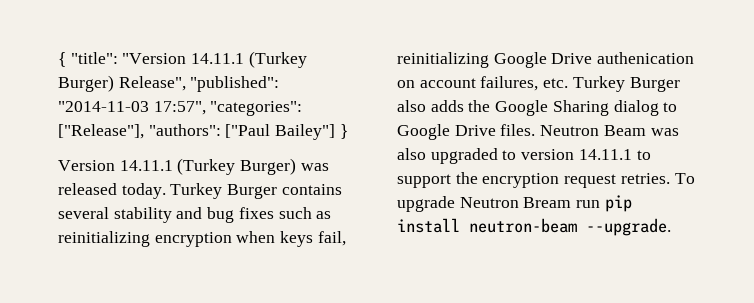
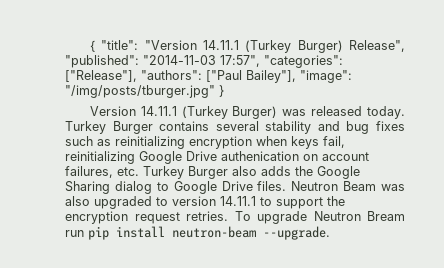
- { "title": "Version 14.11.1 (Turkey Burger) Release", "published": "2014-11-03 17:57", "categories": ["Release"], "authors": ["Paul Bailey"] }
+ { "title": "Version 14.11.1 (Turkey Burger) Release", "published": "2014-11-03 17:57", "categories": ["Release"], "authors": ["Paul Bailey"], "image": "/img/posts/tburger.jpg" }

